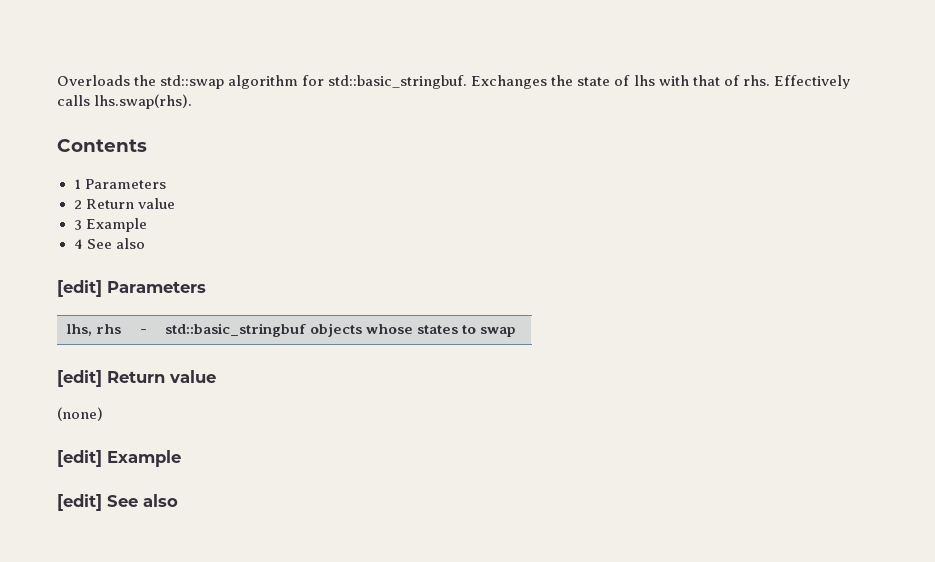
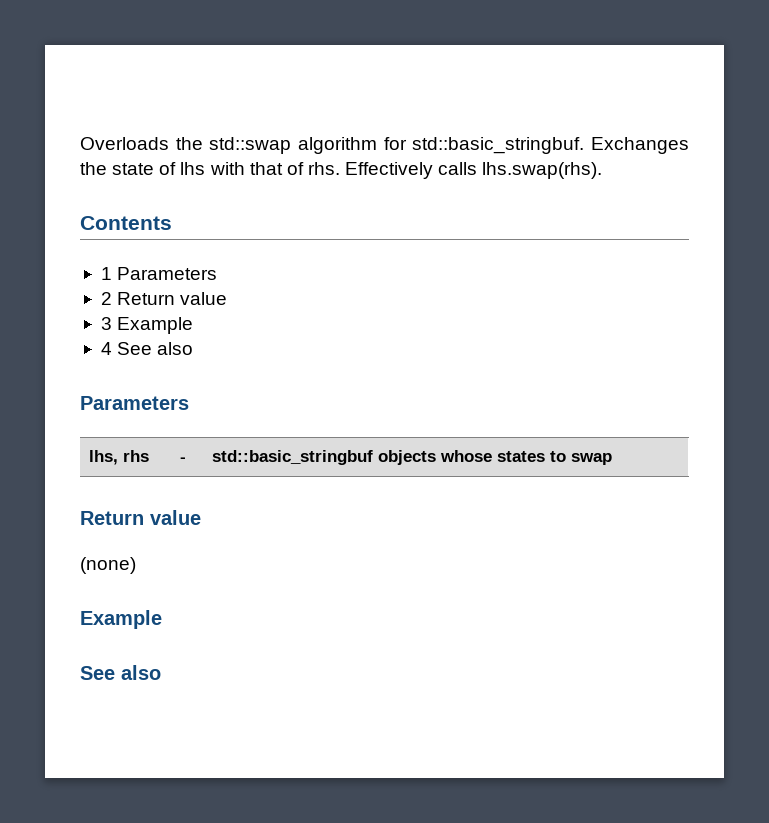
  4 See also
- [edit] Parameters
+ Parameters
  lhs, rhs | - | std::basic_stringbuf objects whose states to swap
- [edit] Return value
+ Return value
  (none)
- [edit] Example
- [edit] See also
+ Example
+ See also

